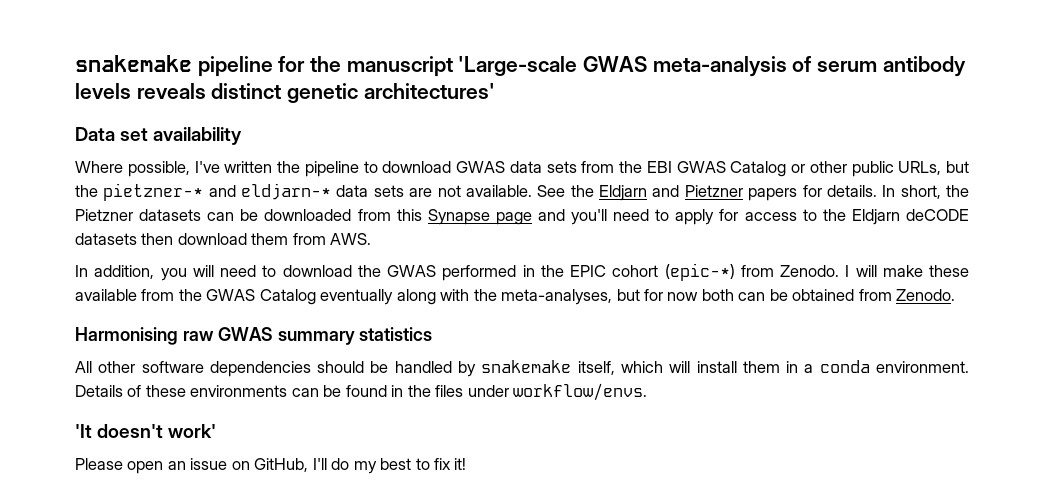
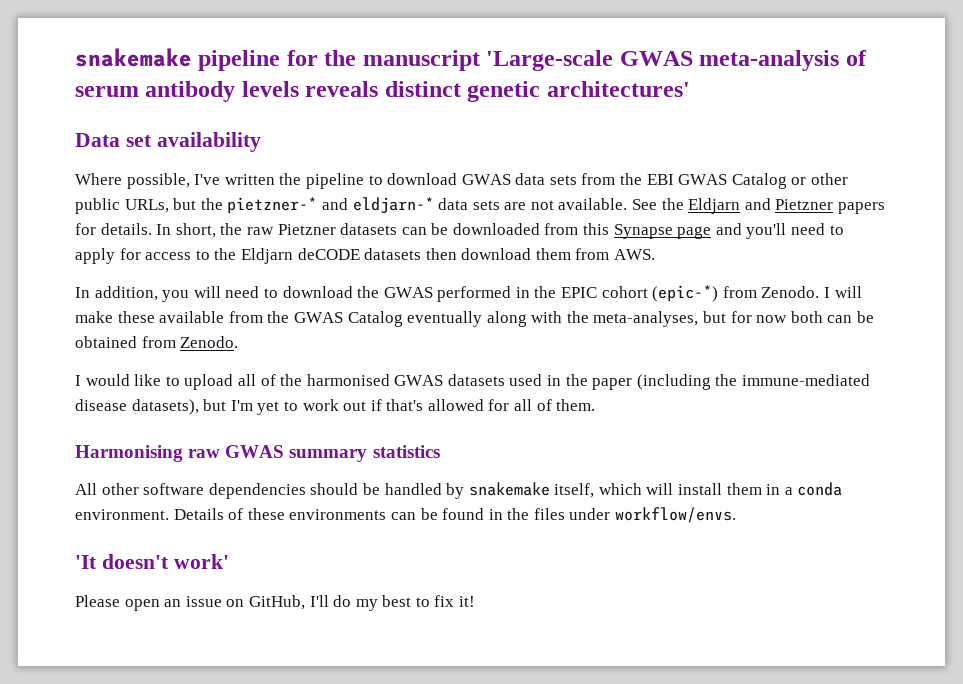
- In short, the Pietzner datasets can be downloaded from this Synapse page and you'll need to apply for access to the Eldjarn deCODE datasets then download them from AWS.
+ In short, the raw Pietzner datasets can be downloaded from this Synapse page and you'll need to apply for access to the Eldjarn deCODE datasets then download them from AWS.
+ I would like to upload all of the harmonised GWAS datasets used in the paper (including the immune-mediated disease datasets), but I'm yet to work out if that's allowed for all of them.

